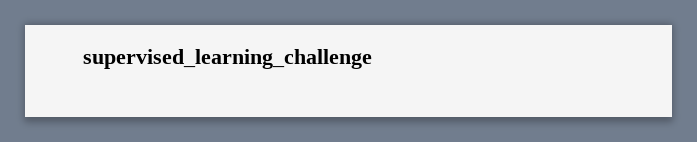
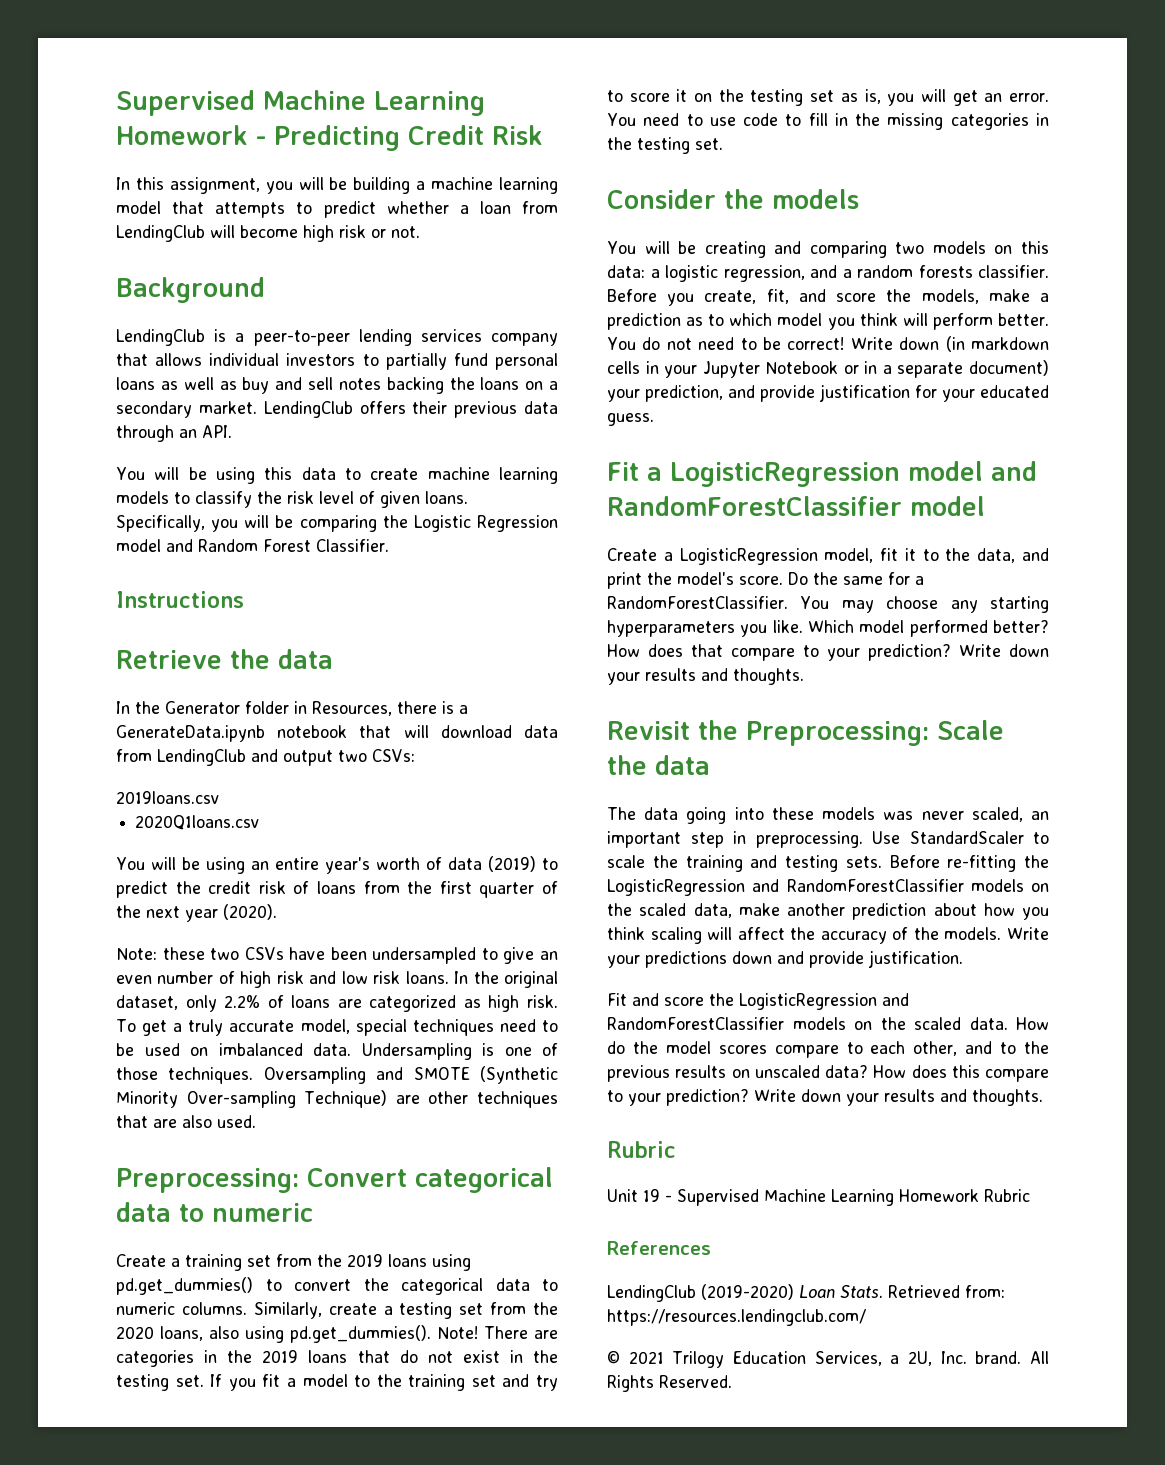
- supervised_learning_challenge
+ Supervised Machine Learning Homework - Predicting Credit Risk
+ In this assignment, you will be building a machine learning model that attempts to predict whether a loan from LendingClub will become high risk or not.
+ Background
+ LendingClub is a peer-to-peer lending services company that allows individual investors to partially fund personal loans as well as buy and sell notes backing the loans on a secondary market. LendingClub offers their previous data through an API.
+ You will be using this data to create machine learning models to classify the risk level of given loans. Specifically, you will be comparing the Logistic Regression model and Random Forest Classifier.
+ Instructions
+ Retrieve the data
+ In the Generator folder in Resources, there is a GenerateData.ipynb notebook that will download data from LendingClub and output two CSVs:
+ 2019loans.csv
+ 2020Q1loans.csv
+ You will be using an entire year's worth of data (2019) to predict the credit risk of loans from the first quarter of the next year (2020).
+ Note: these two CSVs have been undersampled to give an even number of high risk and low risk loans. In the original dataset, only 2.2% of loans are categorized as high risk. To get a truly accurate model, special techniques need to be used on imbalanced data. Undersampling is one of those techniques. Oversampling and SMOTE (Synthetic Minority Over-sampling Technique) are other techniques that are also used.
+ Preprocessing: Convert categorical data to numeric
+ Create a training set from the 2019 loans using pd.get_dummies() to convert the categorical data to numeric columns. Similarly, create a testing set from the 2020 loans, also using pd.get_dummies(). Note! There are categories in the 2019 loans that do not exist in the testing set. If you fit a model to the training set and try to score it on the testing set as is, you will get an error. You need to use code to fill in the missing categories in the testing set.
+ Consider the models
+ You will be creating and comparing two models on this data: a logistic regression, and a random forests classifier. Before you create, fit, and score the models, make a prediction as to which model you think will perform better. You do not need to be correct! Write down (in markdown cells in your Jupyter Notebook or in a separate document) your prediction, and provide justification for your educated guess.
+ Fit a LogisticRegression model and RandomForestClassifier model
+ Create a LogisticRegression model, fit it to the data, and print the model's score. Do the same for a RandomForestClassifier. You may choose any starting hyperparameters you like. Which model performed better? How does that compare to your prediction? Write down your results and thoughts.
+ Revisit the Preprocessing: Scale the data
+ The data going into these models was never scaled, an important step in preprocessing. Use StandardScaler to scale the training and testing sets. Before re-fitting the LogisticRegression and RandomForestClassifier models on the scaled data, make another prediction about how you think scaling will affect the accuracy of the models. Write your predictions down and provide justification.
+ Fit and score the LogisticRegression and RandomForestClassifier models on the scaled data. How do the model scores compare to each other, and to the previous results on unscaled data? How does this compare to your prediction? Write down your results and thoughts.
+ Rubric
+ Unit 19 - Supervised Machine Learning Homework Rubric
+ References
+ LendingClub (2019-2020) Loan Stats. Retrieved from: https://resources.lendingclub.com/
+ © 2021 Trilogy Education Services, a 2U, Inc. brand. All Rights Reserved.

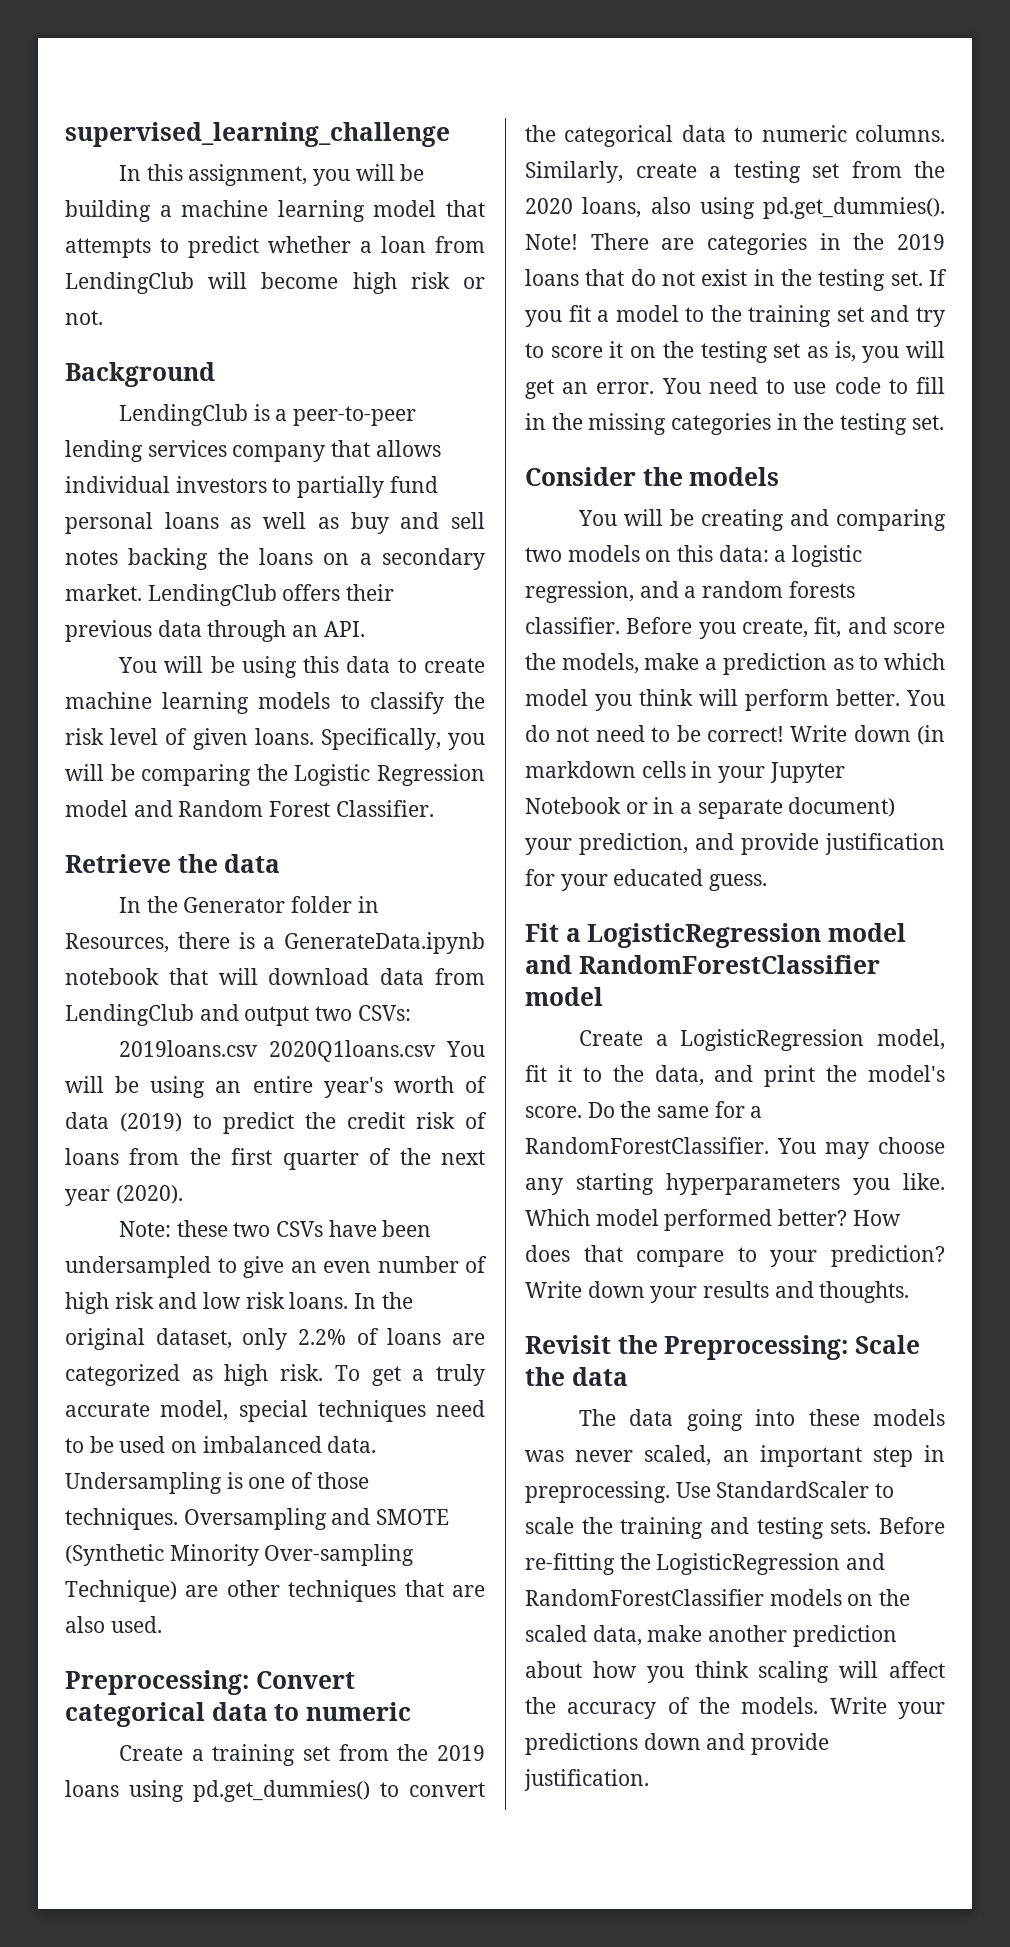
- Supervised Machine Learning Homework - Predicting Credit Risk
+ supervised_learning_challenge
- Instructions
- 2019loans.csv
- 2020Q1loans.csv
- You will be using an entire year's worth of data (2019) to predict the credit risk of loans from the first quarter of the next year (2020).
+ 2019loans.csv 2020Q1loans.csv You will be using an entire year's worth of data (2019) to predict the credit risk of loans from the first quarter of the next year (2020).
- Fit and score the LogisticRegression and RandomForestClassifier models on the scaled data. How do the model scores compare to each other, and to the previous results on unscaled data? How does this compare to your prediction? Write down your results and thoughts.
- Rubric
- Unit 19 - Supervised Machine Learning Homework Rubric
- References
- LendingClub (2019-2020) Loan Stats. Retrieved from: https://resources.lendingclub.com/
- © 2021 Trilogy Education Services, a 2U, Inc. brand. All Rights Reserved.

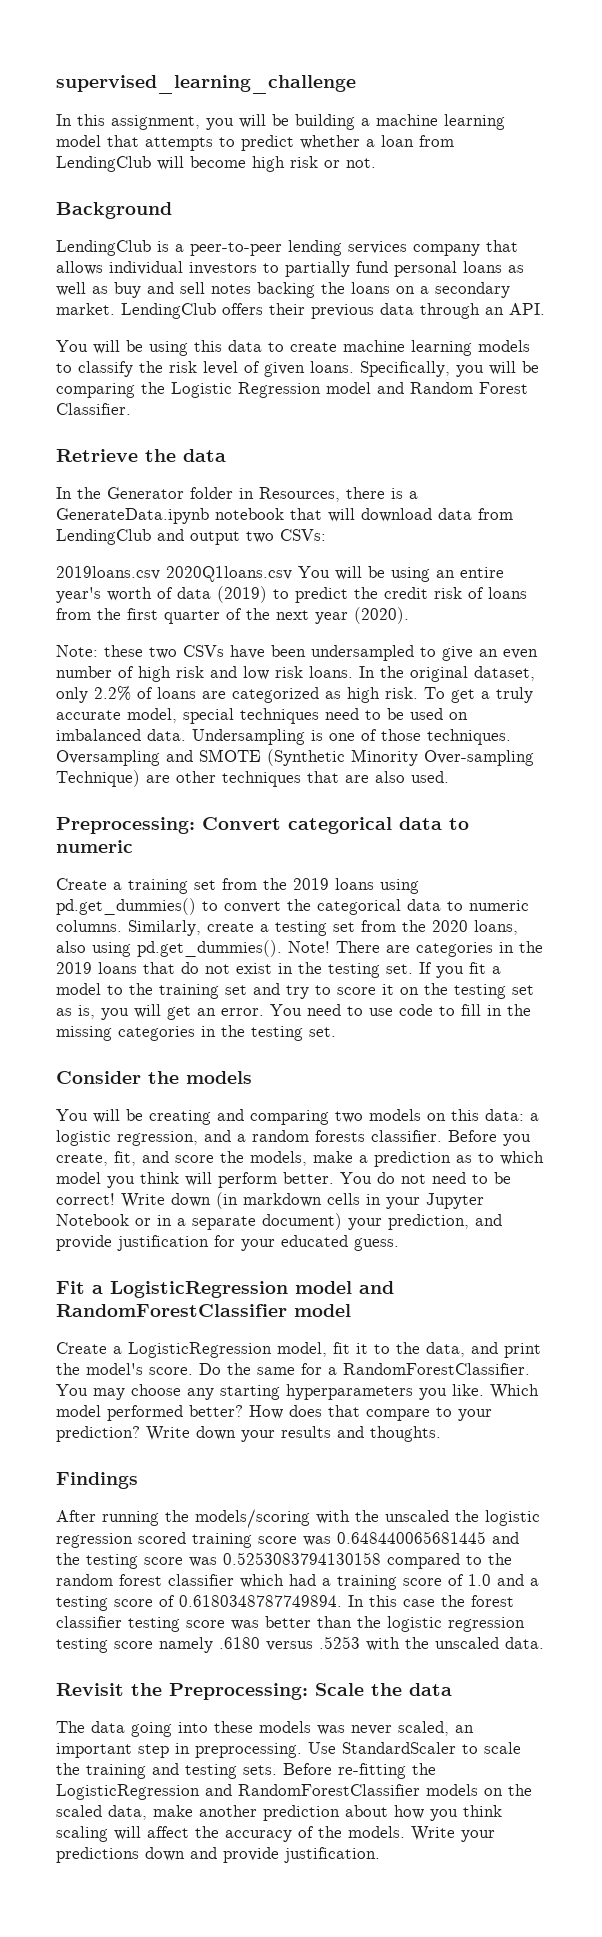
+ Findings
+ After running the models/scoring with the unscaled the logistic regression scored training score was 0.648440065681445 and the testing score was 0.5253083794130158 compared to the random forest classifier which had a training score of 1.0 and a testing score of 0.6180348787749894. In this case the forest classifier testing score was better than the logistic regression testing score namely .6180 versus .5253 with the unscaled data.

